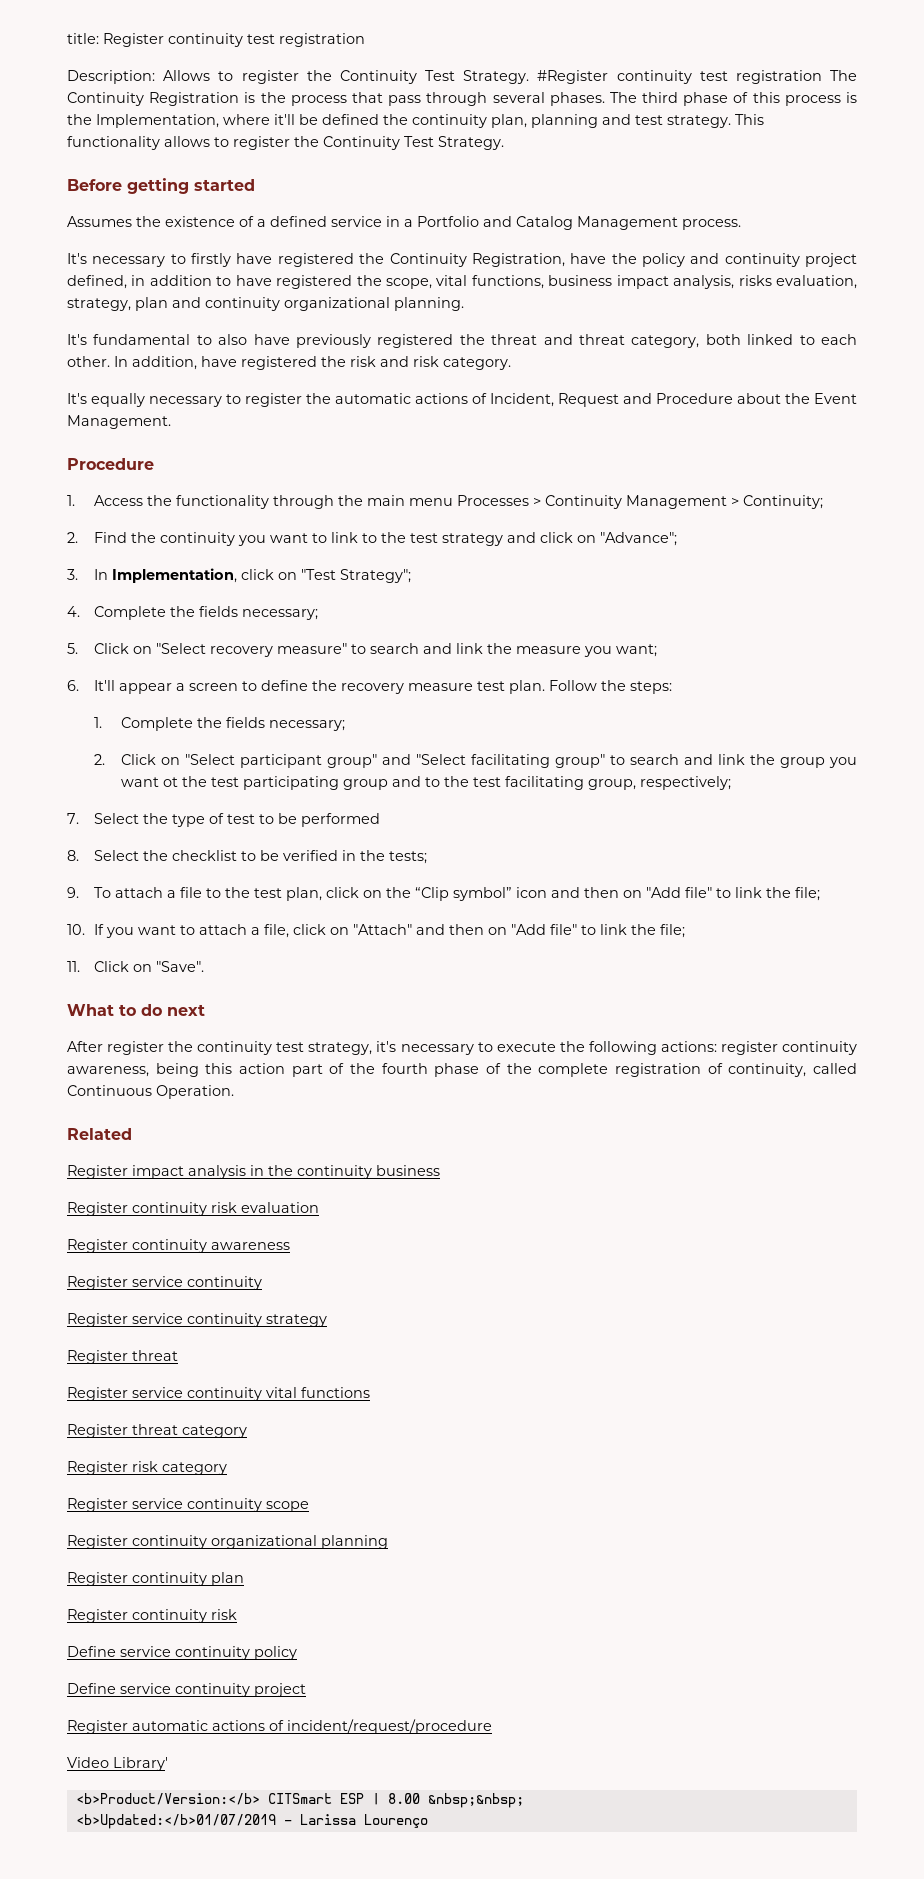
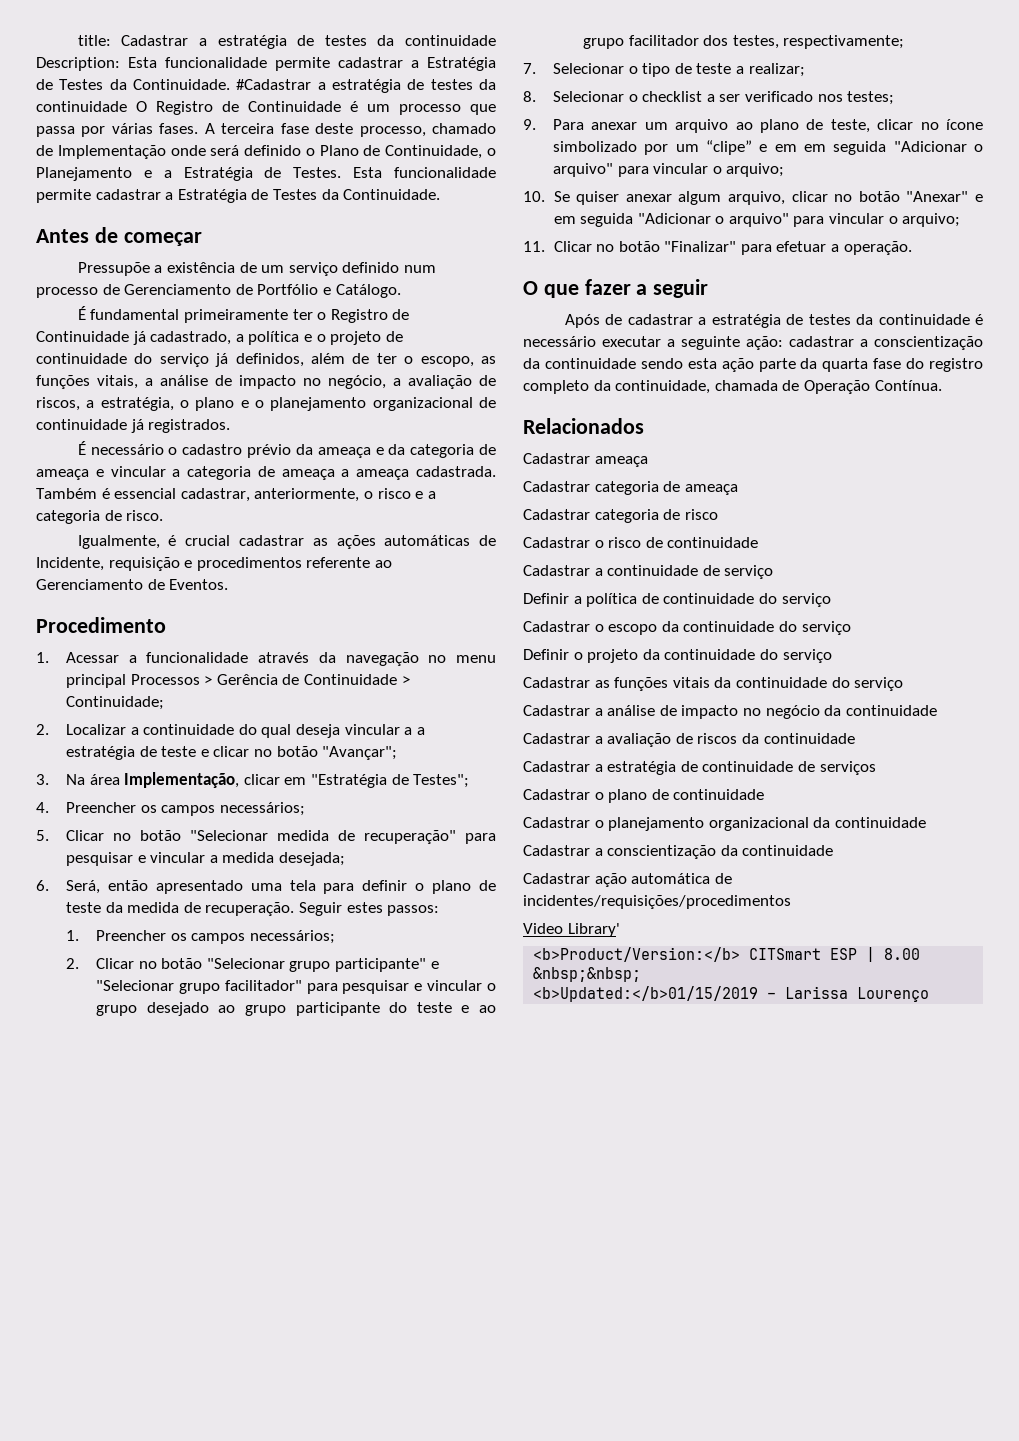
- title: Register continuity test registration
- Description: Allows to register the Continuity Test Strategy. #Register continuity test registration The Continuity Registration is the process that pass through several phases. The third phase of this process is the Implementation, where it'll be defined the continuity plan, planning and test strategy. This functionality allows to register the Continuity Test Strategy.
- Before getting started
- Assumes the existence of a defined service in a Portfolio and Catalog Management process.
- It's necessary to firstly have registered the Continuity Registration, have the policy and continuity project defined, in addition to have registered the scope, vital functions, business impact analysis, risks evaluation, strategy, plan and continuity organizational planning.
- It's fundamental to also have previously registered the threat and threat category, both linked to each other. In addition, have registered the risk and risk category.
- It's equally necessary to register the automatic actions of Incident, Request and Procedure about the Event Management.
- Procedure
- 1. Access the functionality through the main menu Processes > Continuity Management > Continuity;
- 2. Find the continuity you want to link to the test strategy and click on "Advance";
- 3. In Implementation, click on "Test Strategy";
- 4. Complete the fields necessary;
- 5. Click on "Select recovery measure" to search and link the measure you want;
- 6. It'll appear a screen to define the recovery measure test plan. Follow the steps:
- 1. Complete the fields necessary;
- 2. Click on "Select participant group" and "Select facilitating group" to search and link the group you want ot the test participating group and to the test facilitating group, respectively;
- 7. Select the type of test to be performed
- 8. Select the checklist to be verified in the tests;
- 9. To attach a file to the test plan, click on the “Clip symbol” icon and then on "Add file" to link the file;
- 10. If you want to attach a file, click on "Attach" and then on "Add file" to link the file;
- 11. Click on "Save".
- What to do next
- After register the continuity test strategy, it's necessary to execute the following actions: register continuity awareness, being this action part of the fourth phase of the complete registration of continuity, called Continuous Operation.
- Related
- Register impact analysis in the continuity business
- Register continuity risk evaluation
- Register continuity awareness
- Register service continuity
- Register service continuity strategy
- Register threat
- Register service continuity vital functions
- Register threat category
- Register risk category
- Register service continuity scope
- Register continuity organizational planning
- Register continuity plan
- Register continuity risk
- Define service continuity policy
- Define service continuity project
- Register automatic actions of incident/request/procedure
+ title: Cadastrar a estratégia de testes da continuidade Description: Esta funcionalidade permite cadastrar a Estratégia de Testes da Continuidade. #Cadastrar a estratégia de testes da continuidade O Registro de Continuidade é um processo que passa por várias fases. A terceira fase deste processo, chamado de Implementação onde será definido o Plano de Continuidade, o Planejamento e a Estratégia de Testes. Esta funcionalidade permite cadastrar a Estratégia de Testes da Continuidade.
+ Antes de começar
+ Pressupõe a existência de um serviço definido num processo de Gerenciamento de Portfólio e Catálogo.
+ É fundamental primeiramente ter o Registro de Continuidade já cadastrado, a política e o projeto de continuidade do serviço já definidos, além de ter o escopo, as funções vitais, a análise de impacto no negócio, a avaliação de riscos, a estratégia, o plano e o planejamento organizacional de continuidade já registrados.
+ É necessário o cadastro prévio da ameaça e da categoria de ameaça e vincular a categoria de ameaça a ameaça cadastrada. Também é essencial cadastrar, anteriormente, o risco e a categoria de risco.
+ Igualmente, é crucial cadastrar as ações automáticas de Incidente, requisição e procedimentos referente ao Gerenciamento de Eventos.
+ Procedimento
+ 1. Acessar a funcionalidade através da navegação no menu principal Processos > Gerência de Continuidade > Continuidade;
+ 2. Localizar a continuidade do qual deseja vincular a a estratégia de teste e clicar no botão "Avançar";
+ 3. Na área Implementação, clicar em "Estratégia de Testes";
+ 4. Preencher os campos necessários;
+ 5. Clicar no botão "Selecionar medida de recuperação" para pesquisar e vincular a medida desejada;
+ 6. Será, então apresentado uma tela para definir o plano de teste da medida de recuperação. Seguir estes passos:
+ 1. Preencher os campos necessários;
+ 2. Clicar no botão "Selecionar grupo participante" e "Selecionar grupo facilitador" para pesquisar e vincular o grupo desejado ao grupo participante do teste e ao grupo facilitador dos testes, respectivamente;
+ 7. Selecionar o tipo de teste a realizar;
+ 8. Selecionar o checklist a ser verificado nos testes;
+ 9. Para anexar um arquivo ao plano de teste, clicar no ícone simbolizado por um “clipe” e em em seguida "Adicionar o arquivo" para vincular o arquivo;
+ 10. Se quiser anexar algum arquivo, clicar no botão "Anexar" e em seguida "Adicionar o arquivo" para vincular o arquivo;
+ 11. Clicar no botão "Finalizar" para efetuar a operação.
+ O que fazer a seguir
+ Após de cadastrar a estratégia de testes da continuidade é necessário executar a seguinte ação: cadastrar a conscientização da continuidade sendo esta ação parte da quarta fase do registro completo da continuidade, chamada de Operação Contínua.
+ Relacionados
+ Cadastrar ameaça
+ Cadastrar categoria de ameaça
+ Cadastrar categoria de risco
+ Cadastrar o risco de continuidade
+ Cadastrar a continuidade de serviço
+ Definir a política de continuidade do serviço
+ Cadastrar o escopo da continuidade do serviço
+ Definir o projeto da continuidade do serviço
+ Cadastrar as funções vitais da continuidade do serviço
+ Cadastrar a análise de impacto no negócio da continuidade
+ Cadastrar a avaliação de riscos da continuidade
+ Cadastrar a estratégia de continuidade de serviços
+ Cadastrar o plano de continuidade
+ Cadastrar o planejamento organizacional da continuidade
+ Cadastrar a conscientização da continuidade
+ Cadastrar ação automática de incidentes/requisições/procedimentos
- <b>Updated:</b>01/07/2019 – Larissa Lourenço
+ <b>Updated:</b>01/15/2019 – Larissa Lourenço

